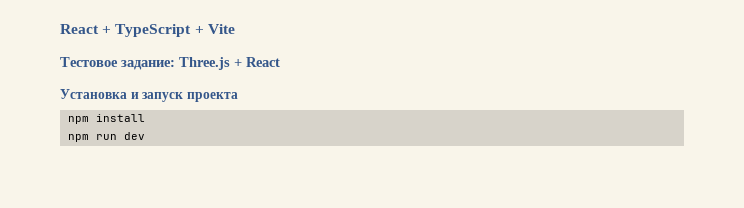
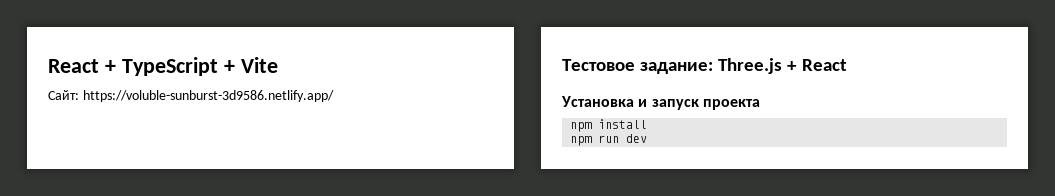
+ Сайт: https://voluble-sunburst-3d9586.netlify.app/

